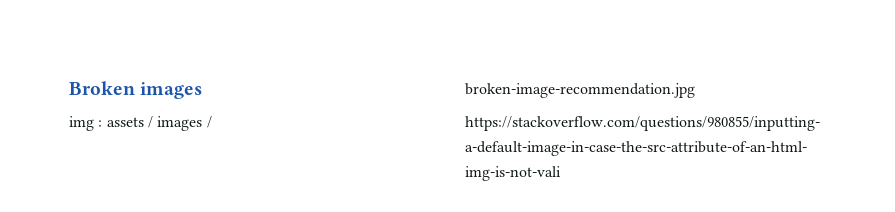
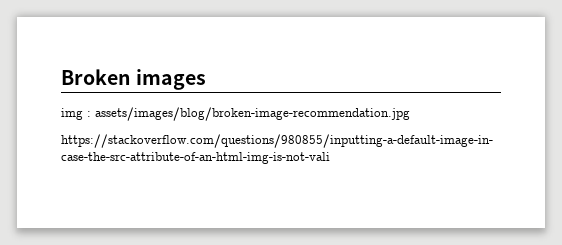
- img : assets / images / broken-image-recommendation.jpg
+ img : assets/images/blog/broken-image-recommendation.jpg

